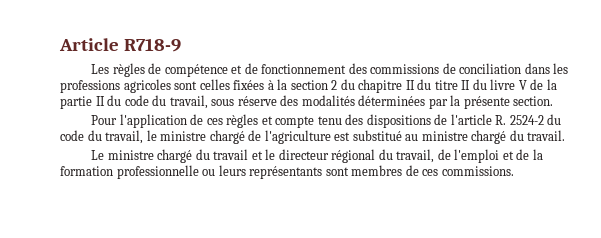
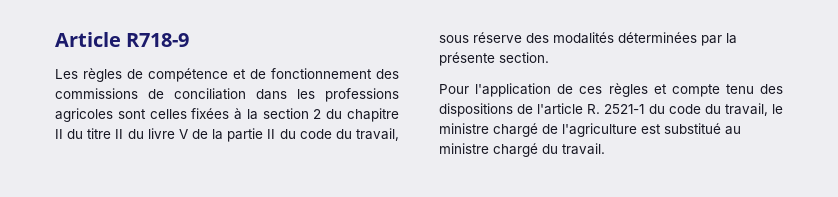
- Pour l'application de ces règles et compte tenu des dispositions de l'article R. 2524-2 du code du travail, le ministre chargé de l'agriculture est substitué au ministre chargé du travail.
+ Pour l'application de ces règles et compte tenu des dispositions de l'article R. 2521-1 du code du travail, le ministre chargé de l'agriculture est substitué au ministre chargé du travail.
- Le ministre chargé du travail et le directeur régional du travail, de l'emploi et de la formation professionnelle ou leurs représentants sont membres de ces commissions.

